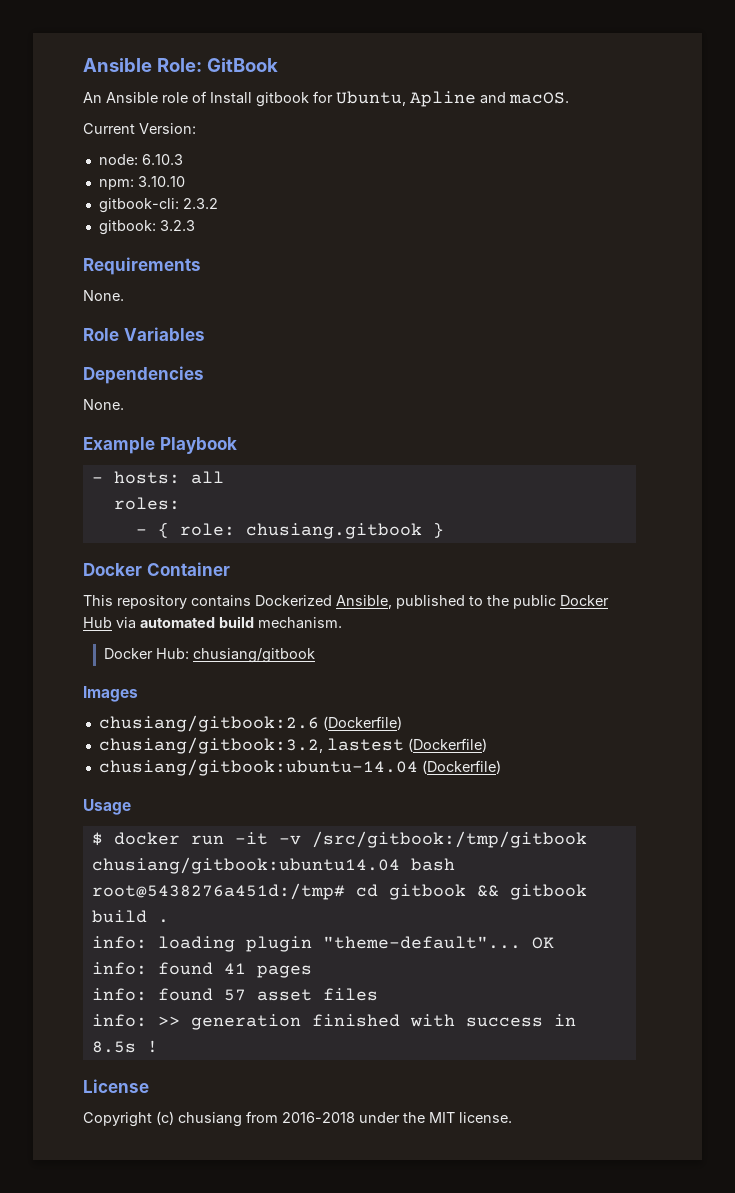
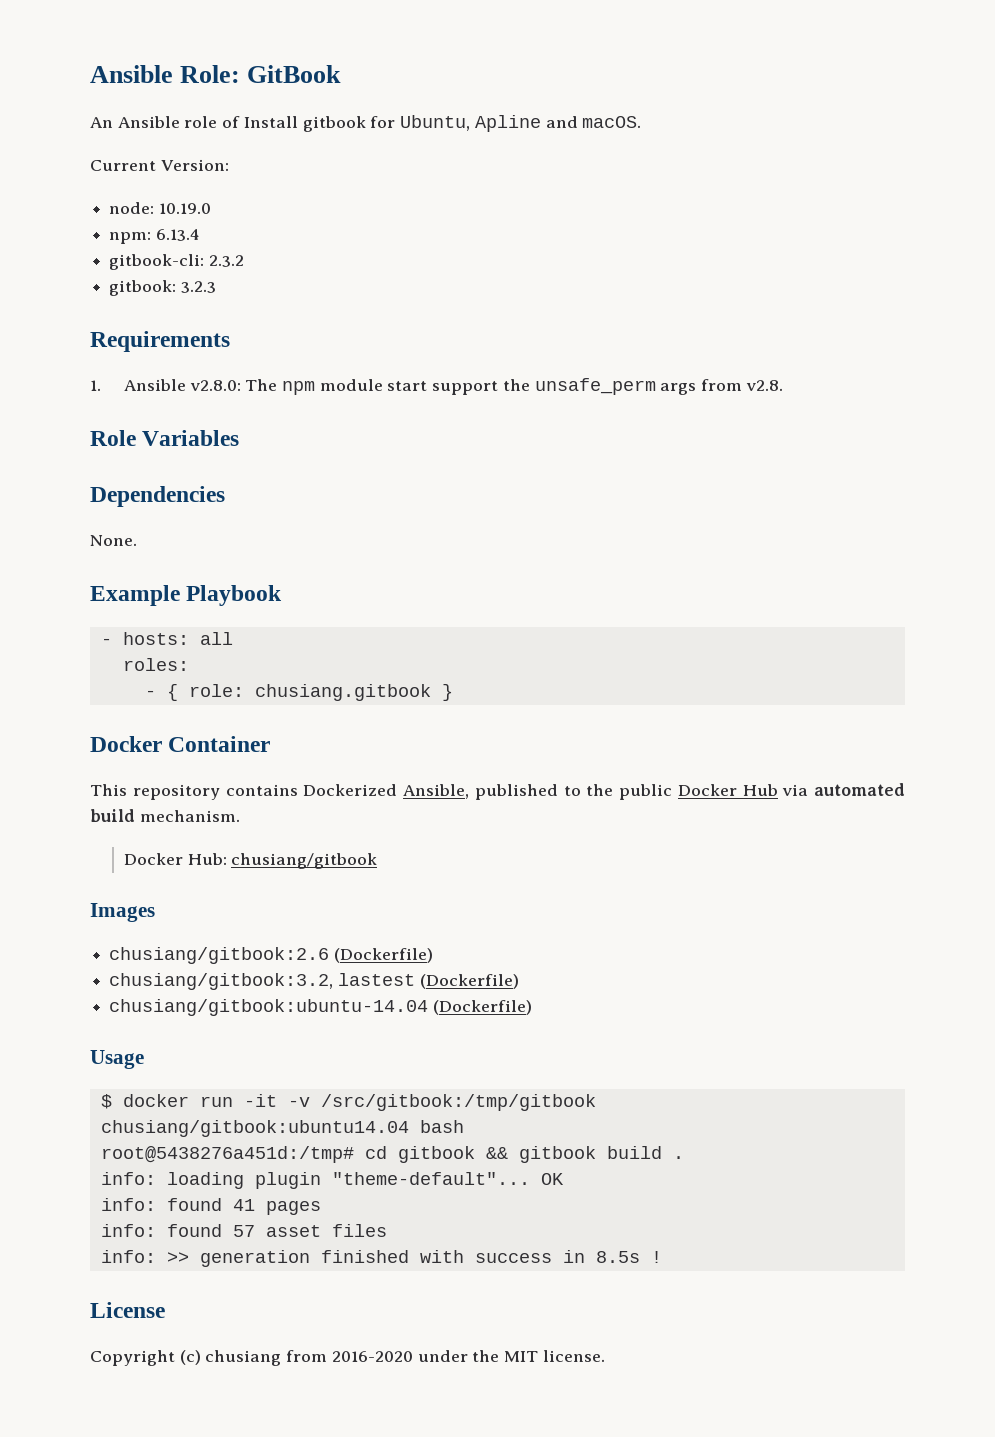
- node: 6.10.3
+ node: 10.19.0
- npm: 3.10.10
+ npm: 6.13.4
  Requirements
- None.
+ 1. Ansible v2.8.0: The npm module start support the unsafe_perm args from v2.8.
- Copyright (c) chusiang from 2016-2018 under the MIT license.
+ Copyright (c) chusiang from 2016-2020 under the MIT license.

